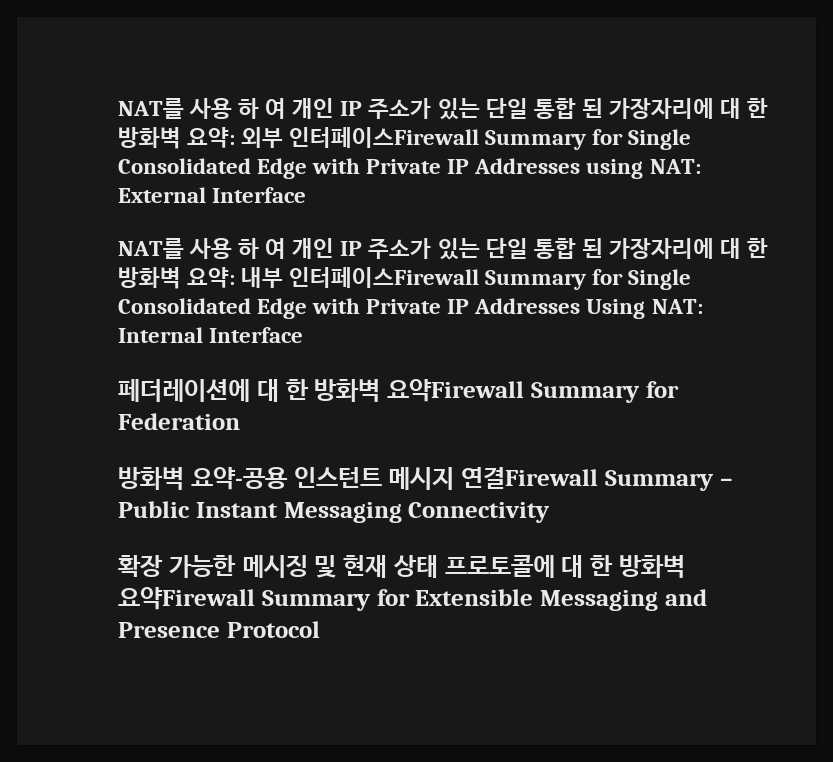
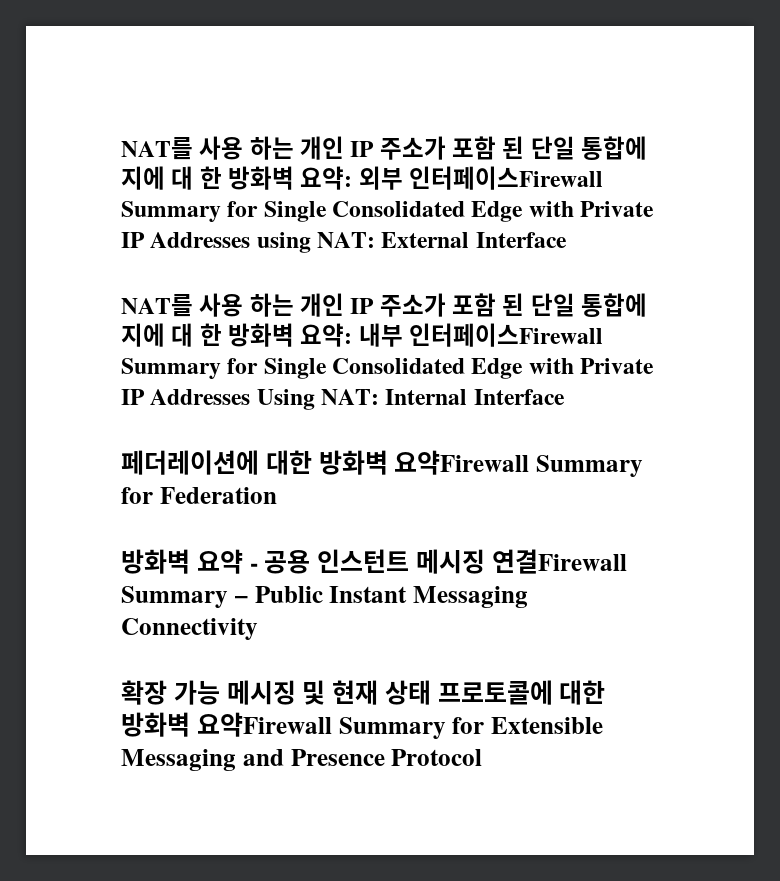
- NAT를 사용 하 여 개인 IP 주소가 있는 단일 통합 된 가장자리에 대 한 방화벽 요약: 외부 인터페이스Firewall Summary for Single Consolidated Edge with Private IP Addresses using NAT: External Interface
+ NAT를 사용 하는 개인 IP 주소가 포함 된 단일 통합에 지에 대 한 방화벽 요약: 외부 인터페이스Firewall Summary for Single Consolidated Edge with Private IP Addresses using NAT: External Interface
- NAT를 사용 하 여 개인 IP 주소가 있는 단일 통합 된 가장자리에 대 한 방화벽 요약: 내부 인터페이스Firewall Summary for Single Consolidated Edge with Private IP Addresses Using NAT: Internal Interface
+ NAT를 사용 하는 개인 IP 주소가 포함 된 단일 통합에 지에 대 한 방화벽 요약: 내부 인터페이스Firewall Summary for Single Consolidated Edge with Private IP Addresses Using NAT: Internal Interface
- 페더레이션에 대 한 방화벽 요약Firewall Summary for Federation
+ 페더레이션에 대한 방화벽 요약Firewall Summary for Federation
- 방화벽 요약-공용 인스턴트 메시지 연결Firewall Summary – Public Instant Messaging Connectivity
+ 방화벽 요약 - 공용 인스턴트 메시징 연결Firewall Summary – Public Instant Messaging Connectivity
- 확장 가능한 메시징 및 현재 상태 프로토콜에 대 한 방화벽 요약Firewall Summary for Extensible Messaging and Presence Protocol
+ 확장 가능 메시징 및 현재 상태 프로토콜에 대한 방화벽 요약Firewall Summary for Extensible Messaging and Presence Protocol

